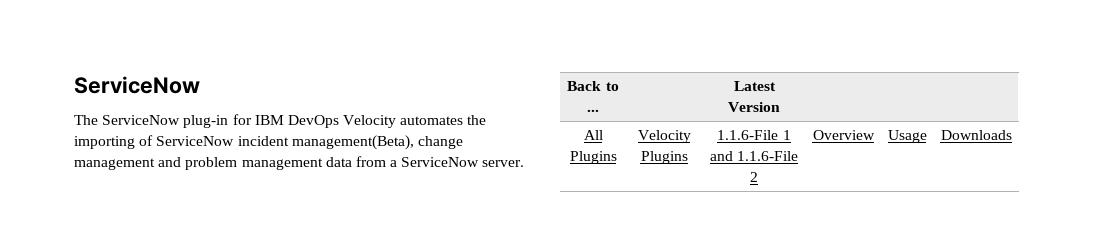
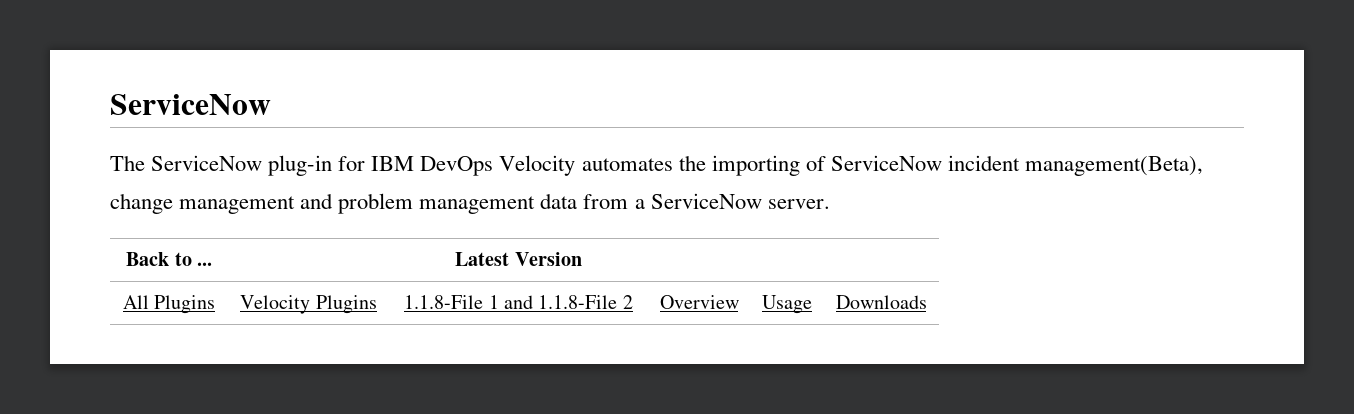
- All Plugins | Velocity Plugins | 1.1.6-File 1 and 1.1.6-File 2 | Overview | Usage | Downloads
+ All Plugins | Velocity Plugins | 1.1.8-File 1 and 1.1.8-File 2 | Overview | Usage | Downloads

